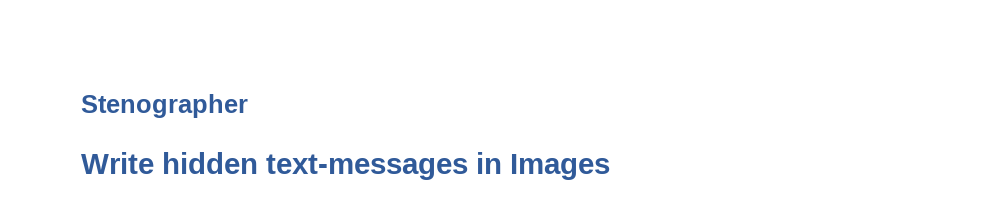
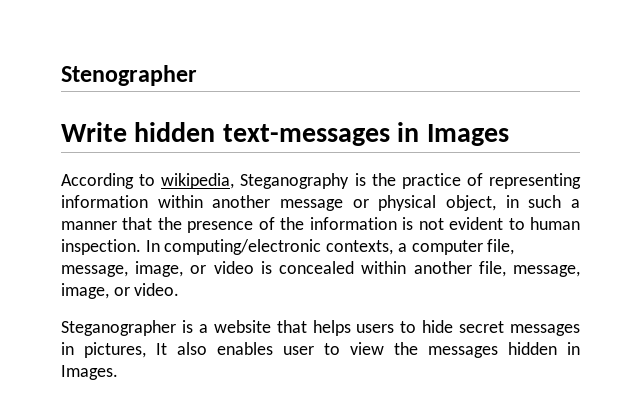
+ According to wikipedia, Steganography is the practice of representing information within another message or physical object, in such a manner that the presence of the information is not evident to human inspection. In computing/electronic contexts, a computer file, message, image, or video is concealed within another file, message, image, or video.
+ Steganographer is a website that helps users to hide secret messages in pictures, It also enables user to view the messages hidden in Images.

